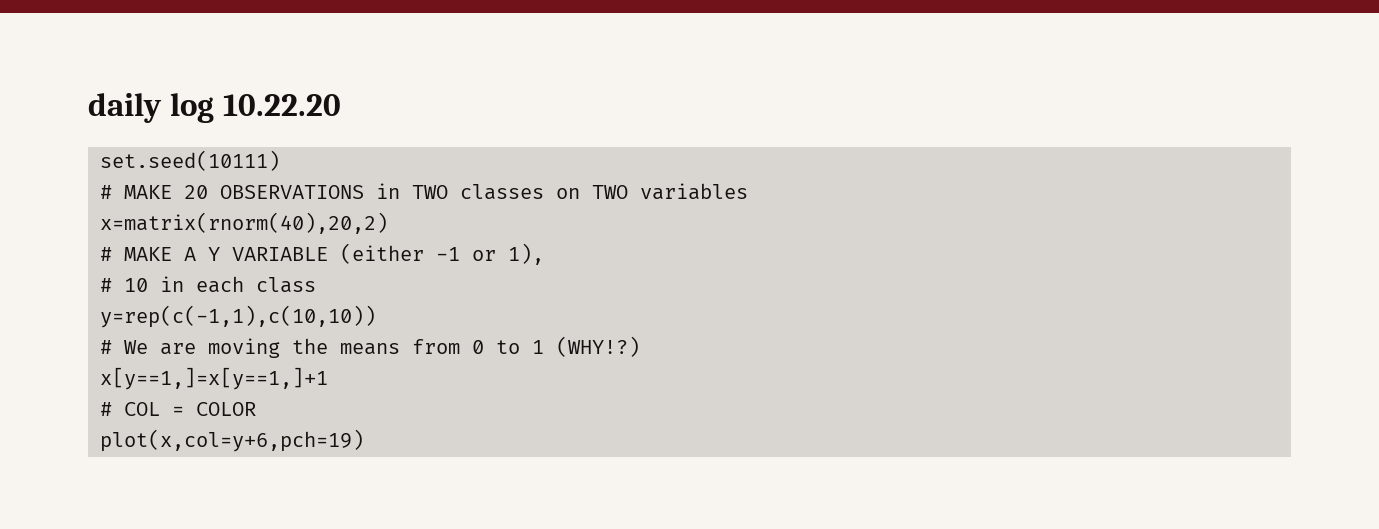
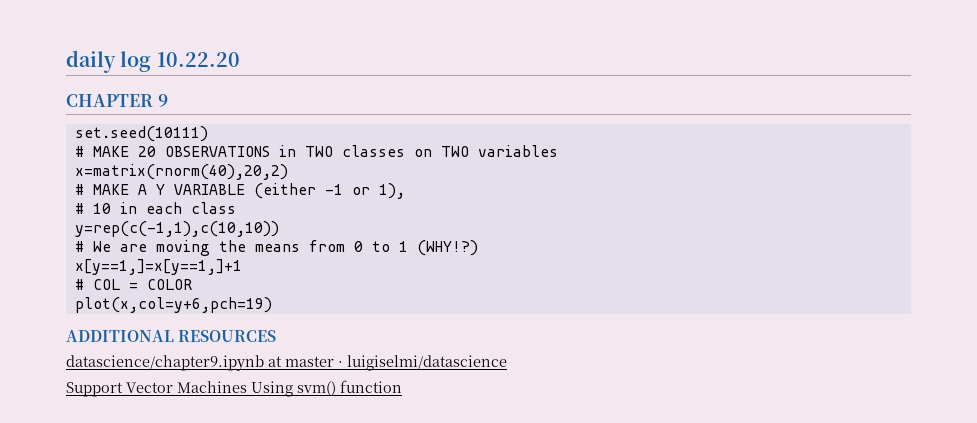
+ CHAPTER 9
+ ADDITIONAL RESOURCES
+ datascience/chapter9.ipynb at master · luigiselmi/datascience
+ Support Vector Machines Using svm() function

